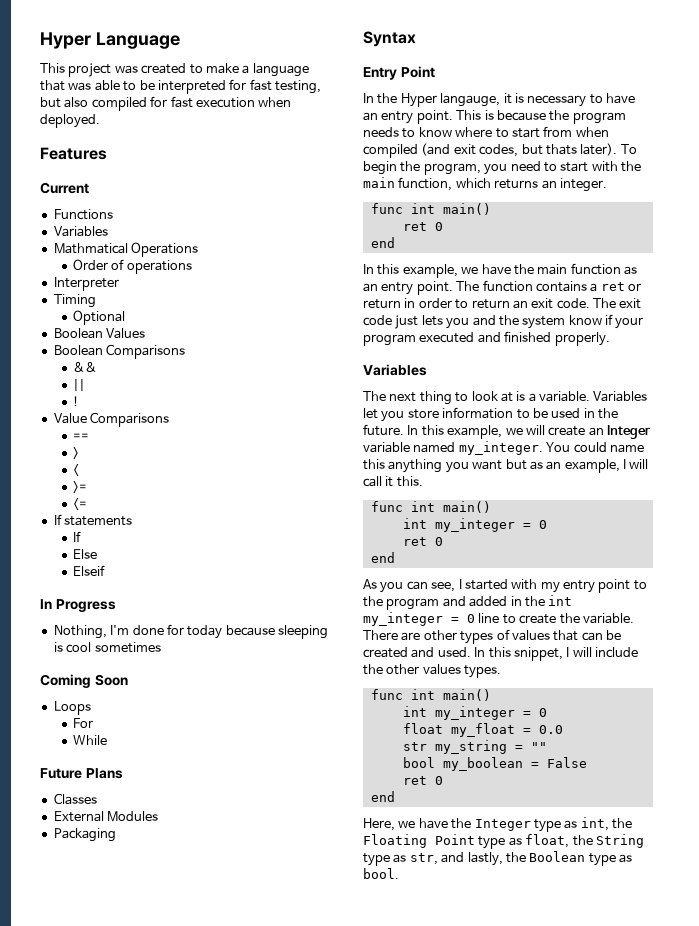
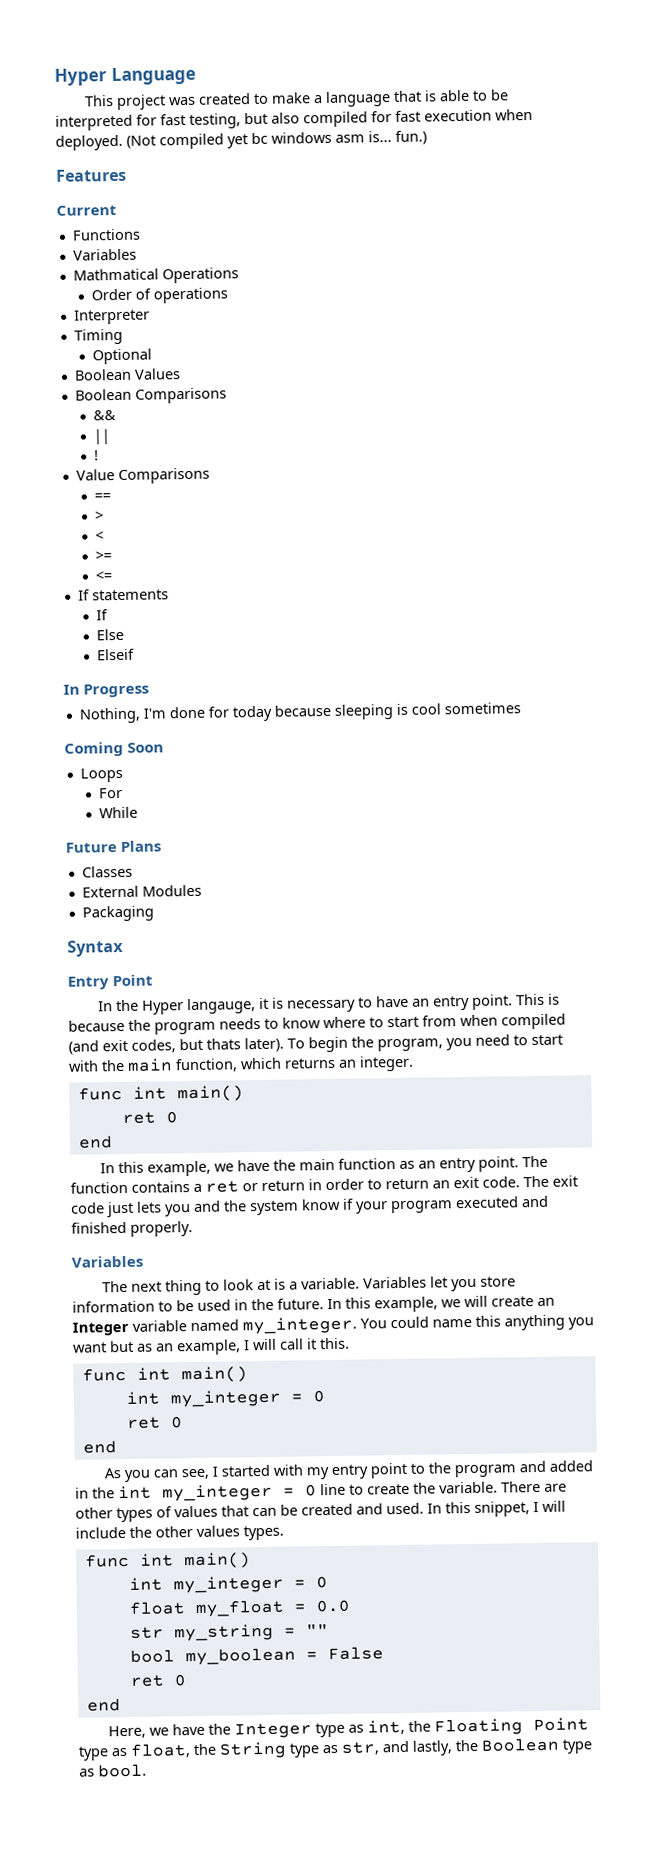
- This project was created to make a language that was able to be interpreted for fast testing, but also compiled for fast execution when deployed.
+ This project was created to make a language that is able to be interpreted for fast testing, but also compiled for fast execution when deployed. (Not compiled yet bc windows asm is... fun.)

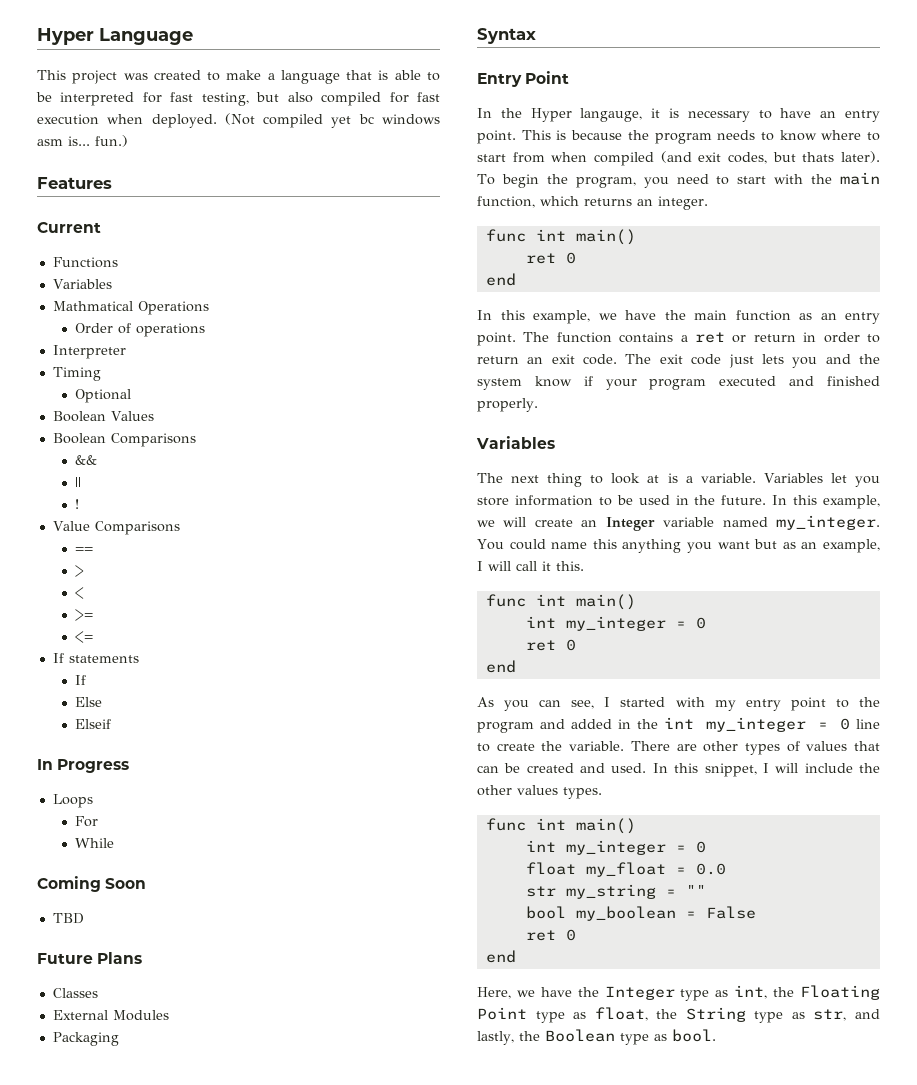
- Nothing, I'm done for today because sleeping is cool sometimes
- Coming Soon
+ Coming Soon
+ TBD

